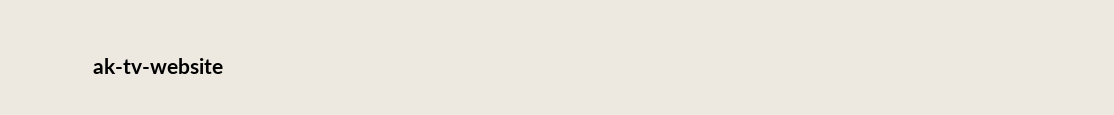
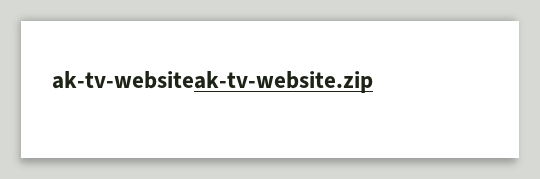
- ak-tv-website
+ ak-tv-websiteak-tv-website.zip

